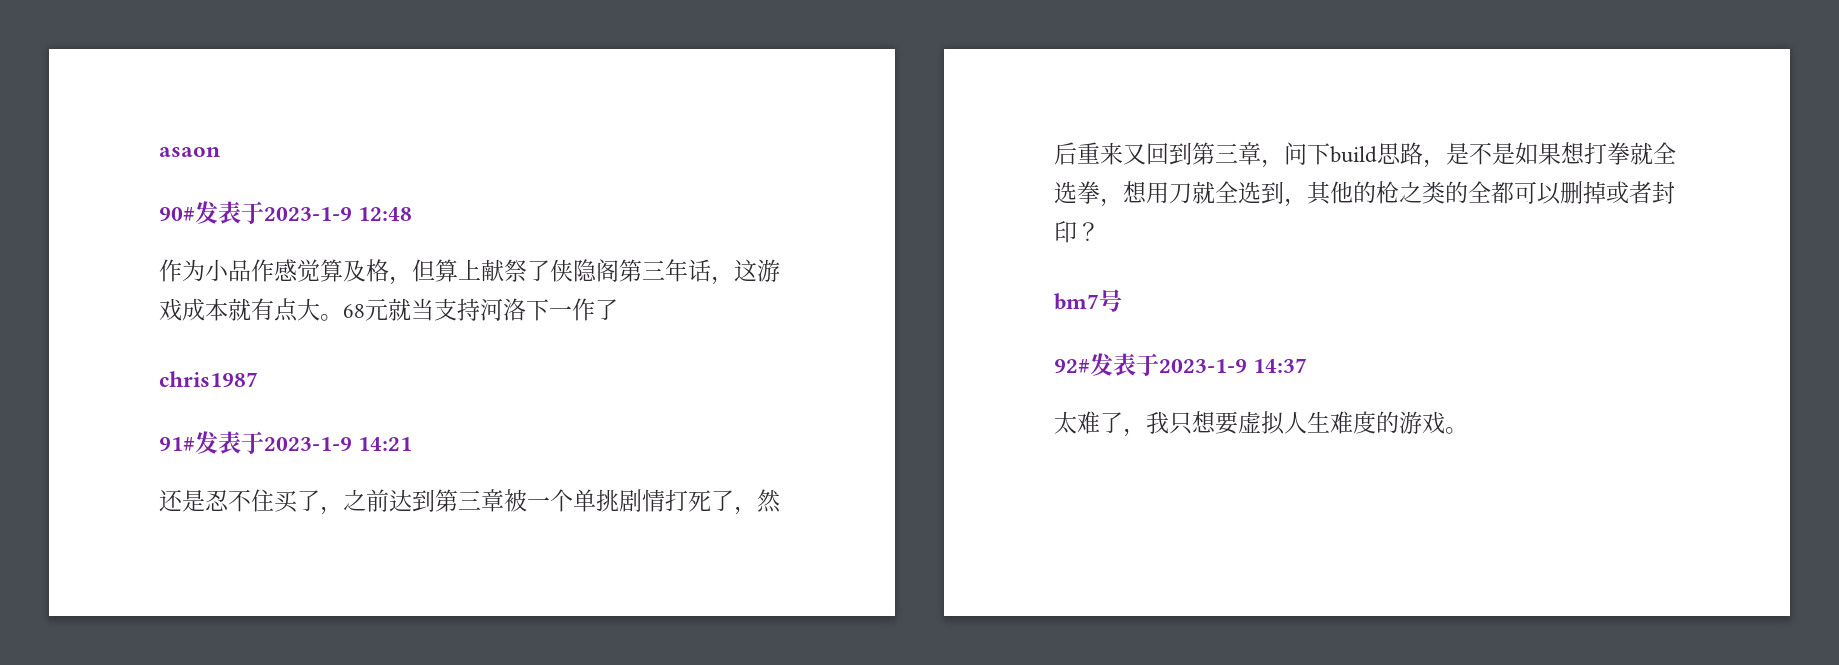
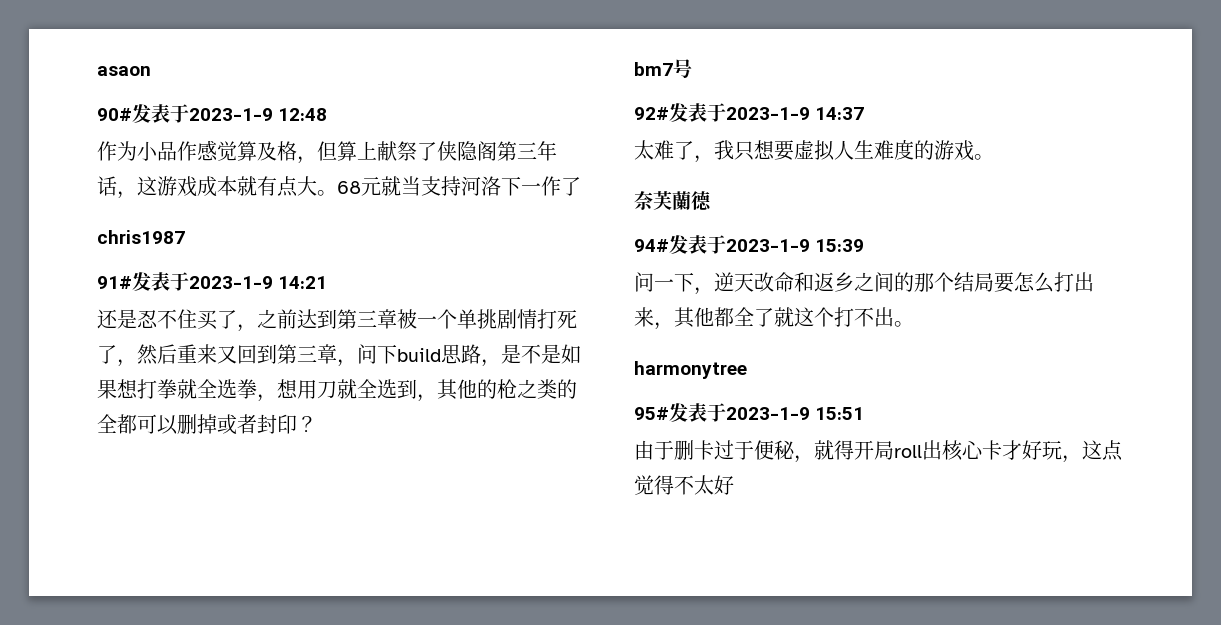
+ 奈芙蘭德
+ 94#发表于2023-1-9 15:39
+ 问一下，逆天改命和返乡之间的那个结局要怎么打出来，其他都全了就这个打不出。
+ harmonytree
+ 95#发表于2023-1-9 15:51
+ 由于删卡过于便秘，就得开局roll出核心卡才好玩，这点觉得不太好

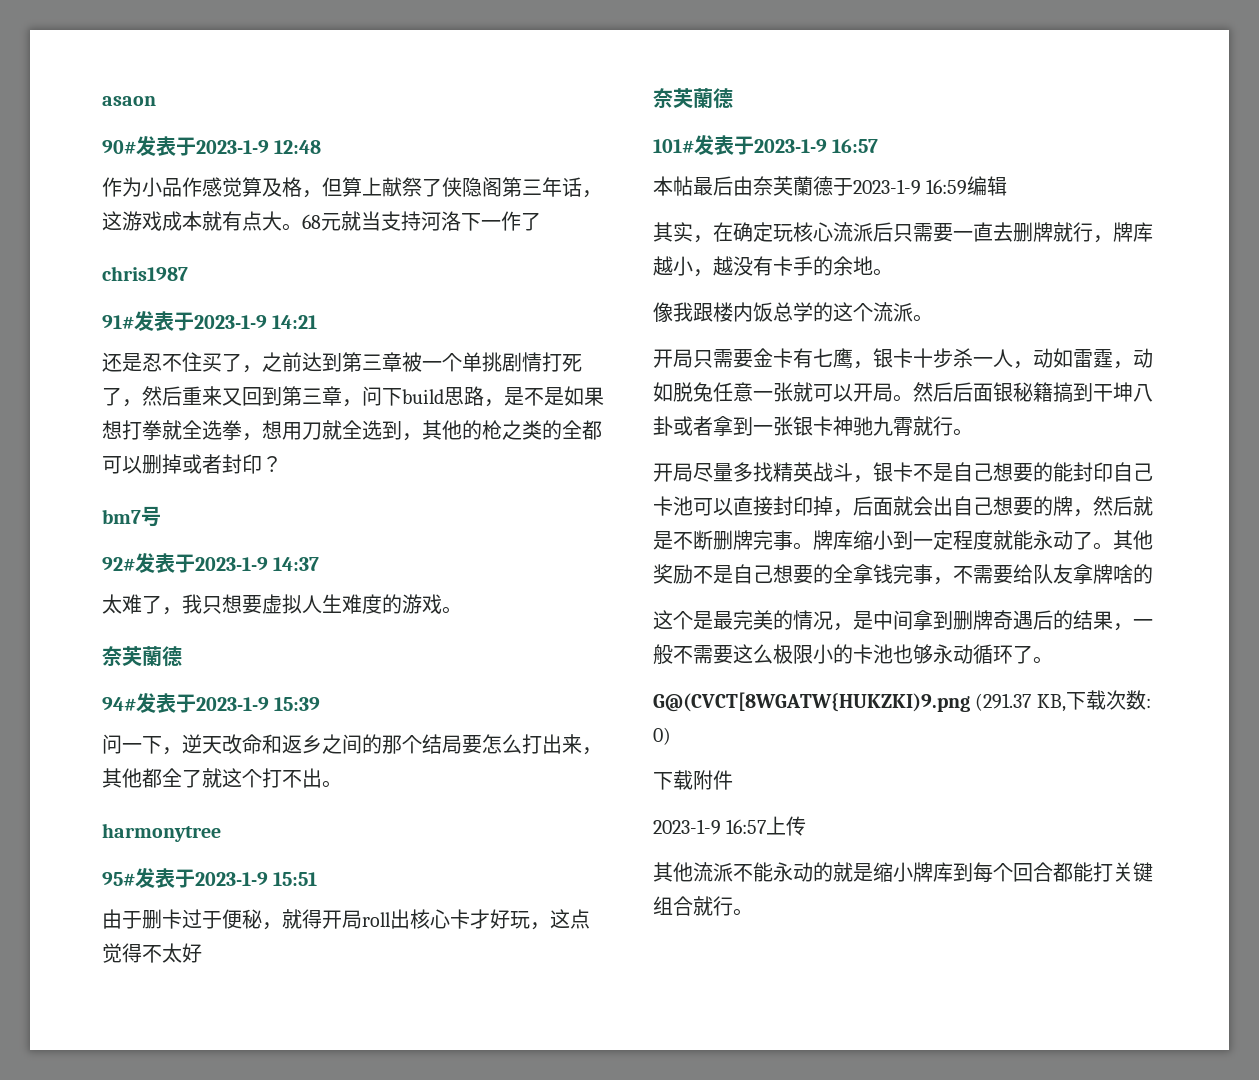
  由于删卡过于便秘，就得开局roll出核心卡才好玩，这点觉得不太好
+ 奈芙蘭德
+ 101#发表于2023-1-9 16:57
+ 本帖最后由奈芙蘭德于2023-1-9 16:59编辑
+ 其实，在确定玩核心流派后只需要一直去删牌就行，牌库越小，越没有卡手的余地。
+ 像我跟楼内饭总学的这个流派。
+ 开局只需要金卡有七鹰，银卡十步杀一人，动如雷霆，动如脱兔任意一张就可以开局。然后后面银秘籍搞到干坤八卦或者拿到一张银卡神驰九霄就行。
+ 开局尽量多找精英战斗，银卡不是自己想要的能封印自己卡池可以直接封印掉，后面就会出自己想要的牌，然后就是不断删牌完事。牌库缩小到一定程度就能永动了。其他奖励不是自己想要的全拿钱完事，不需要给队友拿牌啥的
+ 这个是最完美的情况，是中间拿到删牌奇遇后的结果，一般不需要这么极限小的卡池也够永动循环了。
+ G@(CVCT[8WGATW{HUKZKI)9.png (291.37 KB,下载次数: 0)
+ 下载附件
+ 2023-1-9 16:57上传
+ 其他流派不能永动的就是缩小牌库到每个回合都能打关键组合就行。

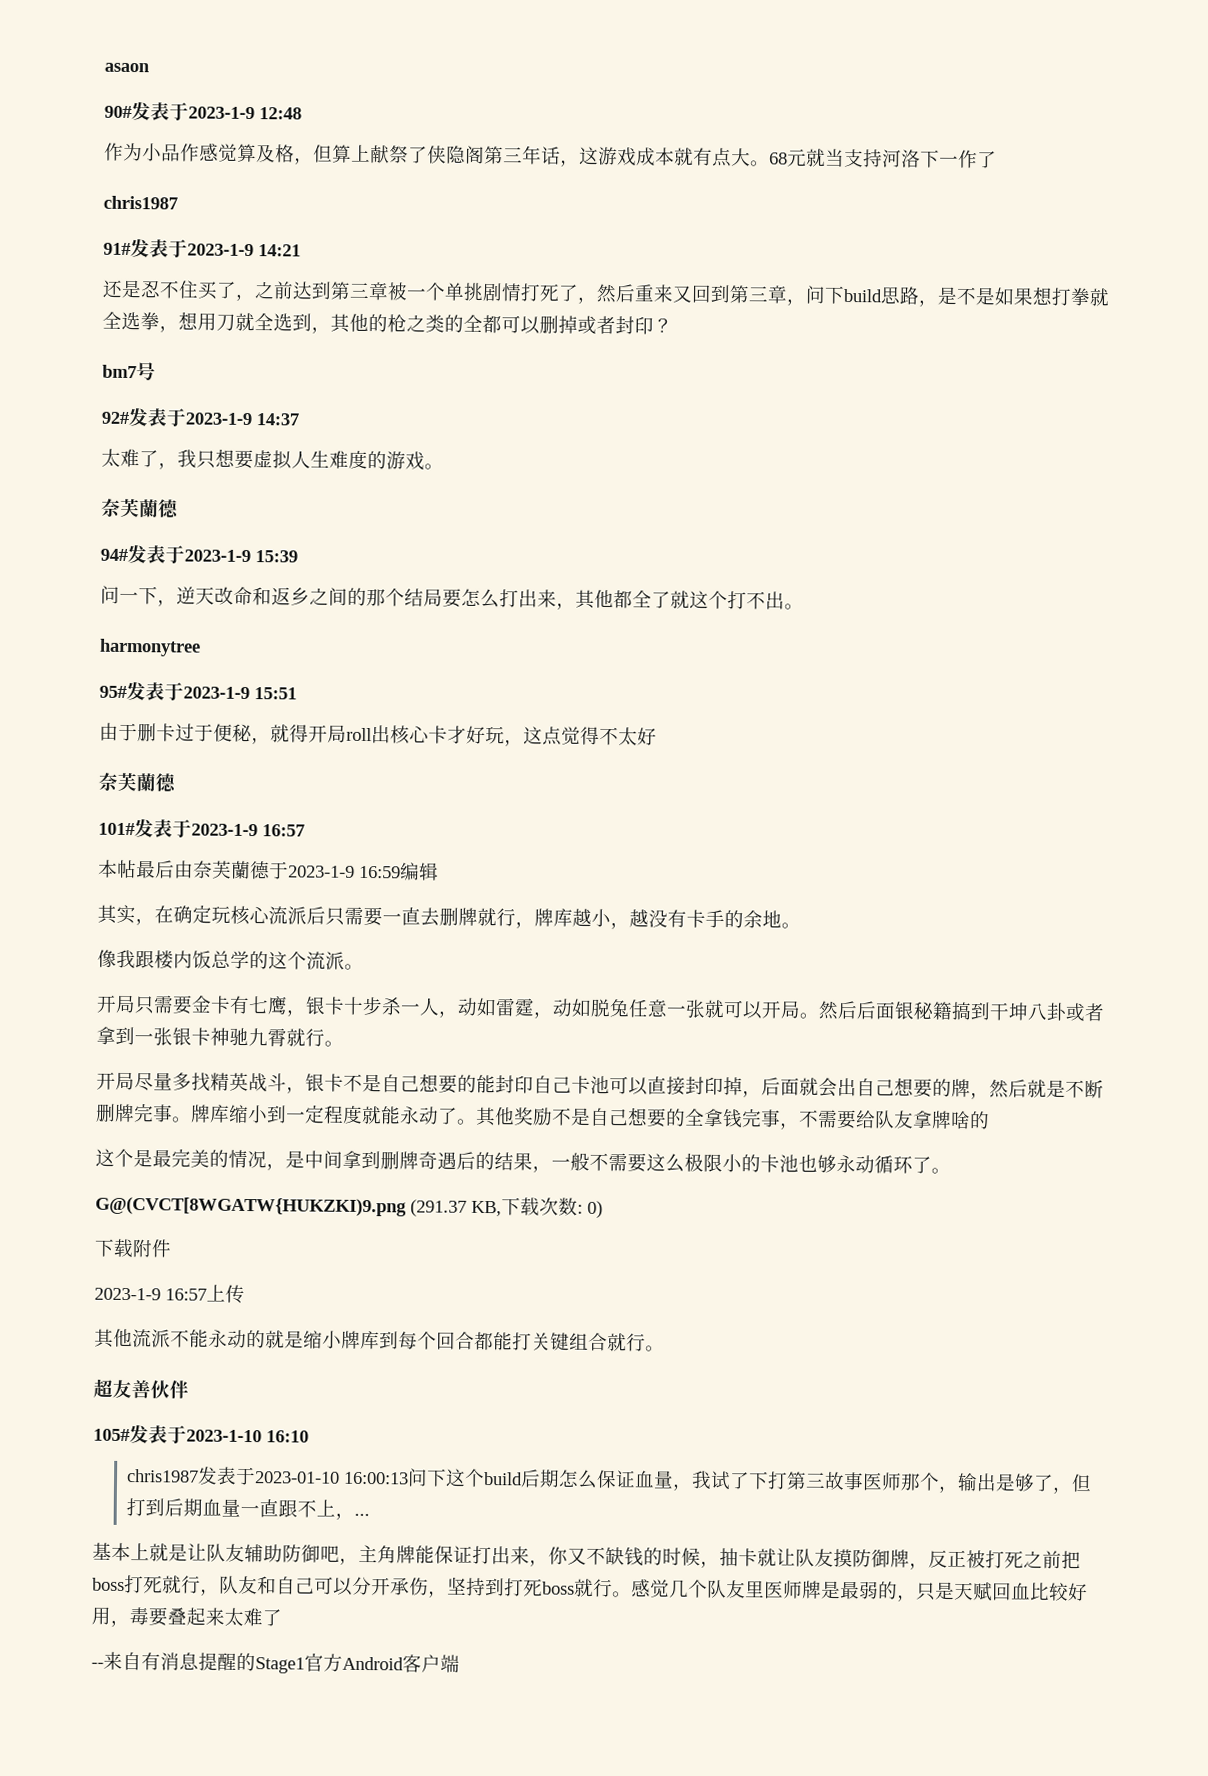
+ 超友善伙伴
+ 105#发表于2023-1-10 16:10
+ chris1987发表于2023-01-10 16:00:13问下这个build后期怎么保证血量，我试了下打第三故事医师那个，输出是够了，但打到后期血量一直跟不上，...
+ 基本上就是让队友辅助防御吧，主角牌能保证打出来，你又不缺钱的时候，抽卡就让队友摸防御牌，反正被打死之前把boss打死就行，队友和自己可以分开承伤，坚持到打死boss就行。感觉几个队友里医师牌是最弱的，只是天赋回血比较好用，毒要叠起来太难了
+ --来自有消息提醒的Stage1官方Android客户端

